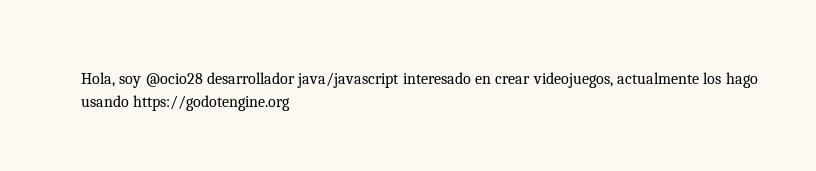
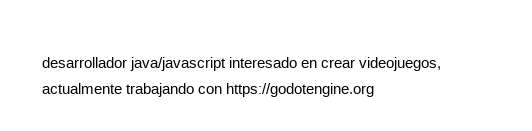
- Hola, soy @ocio28 desarrollador java/javascript interesado en crear videojuegos, actualmente los hago usando https://godotengine.org
+ desarrollador java/javascript interesado en crear videojuegos, actualmente trabajando con https://godotengine.org

